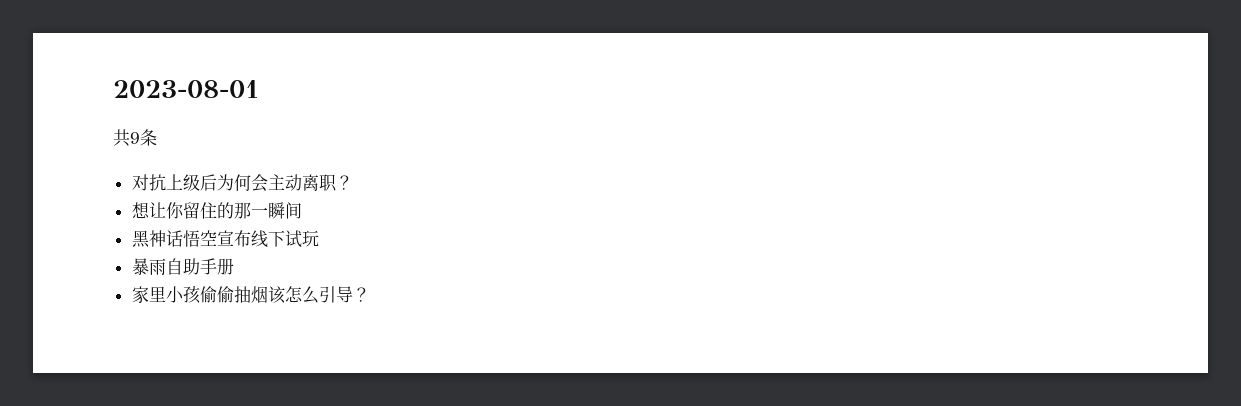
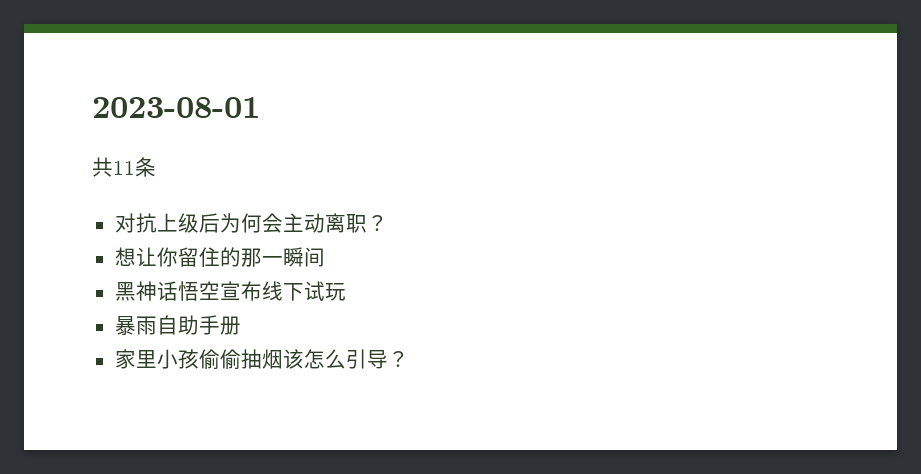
- 共9条
+ 共11条

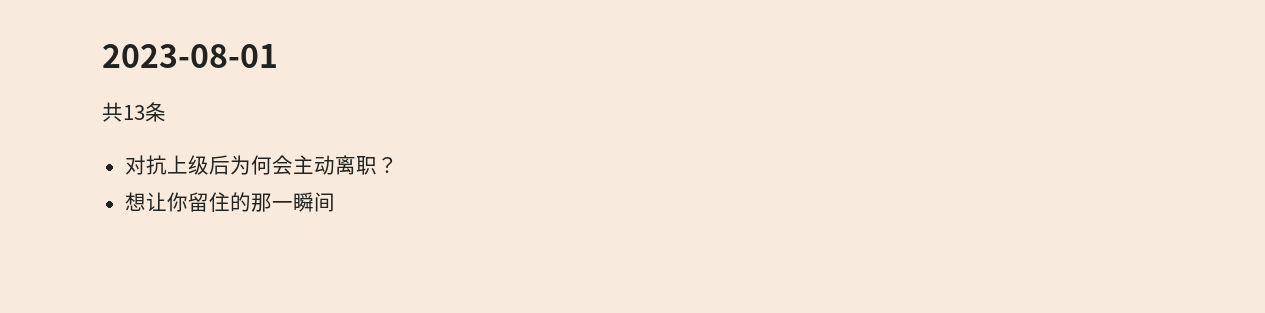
- 共11条
+ 共13条
- 黑神话悟空宣布线下试玩
- 暴雨自助手册
- 家里小孩偷偷抽烟该怎么引导？

